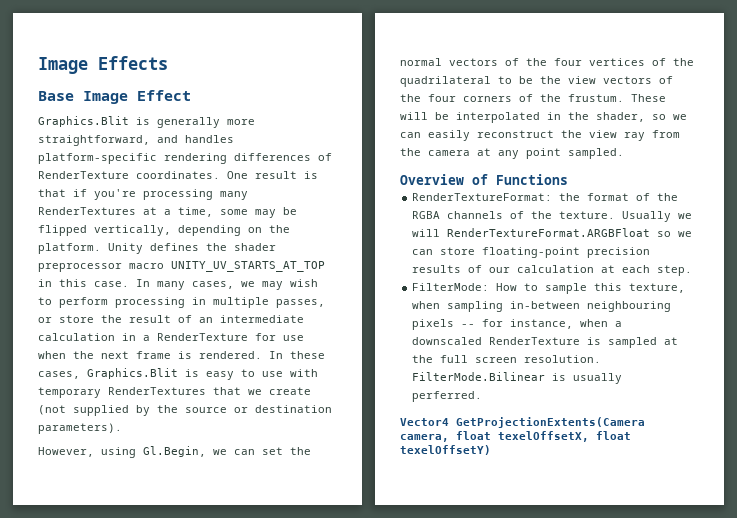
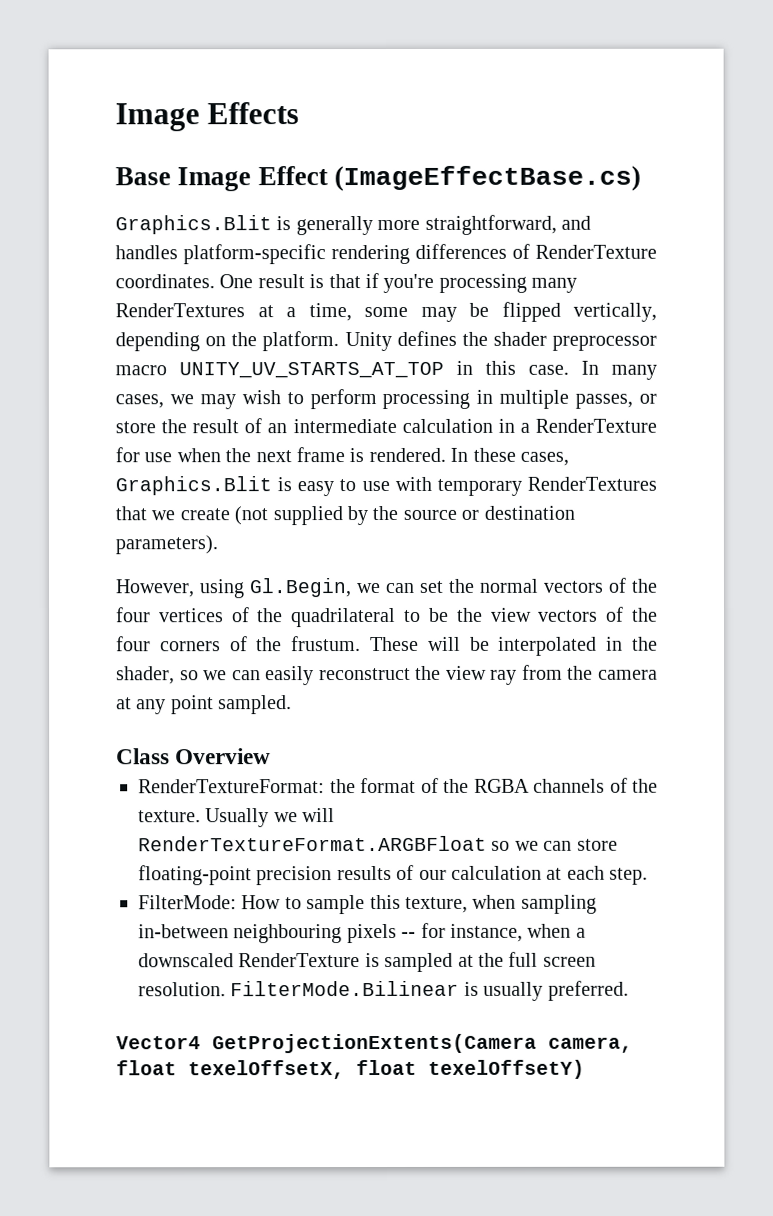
- Base Image Effect
+ Base Image Effect (ImageEffectBase.cs)
- Overview of Functions
+ Class Overview
- FilterMode.Bilinear is usually perferred.
+ FilterMode.Bilinear is usually preferred.

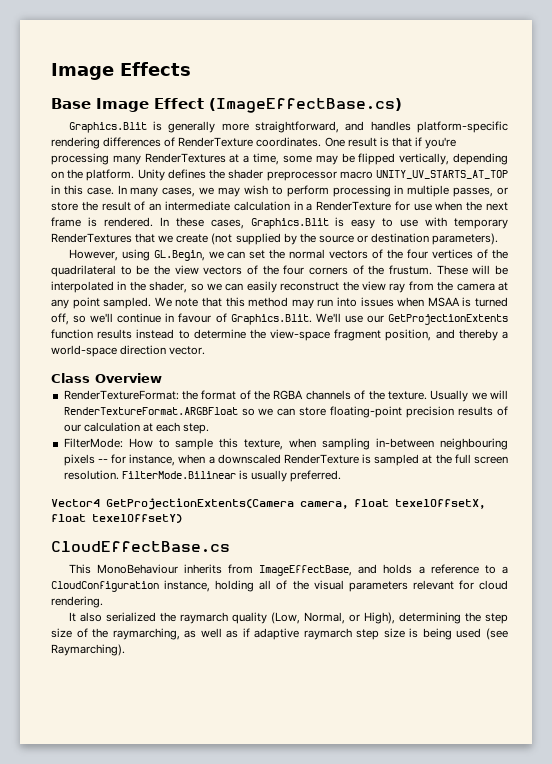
- However, using Gl.Begin, we can set the normal vectors of the four vertices of the quadrilateral to be the view vectors of the four corners of the frustum.
+ However, using GL.Begin, we can set the normal vectors of the four vertices of the quadrilateral to be the view vectors of the four corners of the frustum.
+ We note that this method may run into issues when MSAA is turned off, so we'll continue in favour of Graphics.Blit. We'll use our GetProjectionExtents function results instead to determine the view-space fragment position, and thereby a world-space direction vector.
+ CloudEffectBase.cs
+ This MonoBehaviour inherits from ImageEffectBase, and holds a reference to a CloudConfiguration instance, holding all of the visual parameters relevant for cloud rendering.
+ It also serialized the raymarch quality (Low, Normal, or High), determining the step size of the raymarching, as well as if adaptive raymarch step size is being used (see Raymarching).

